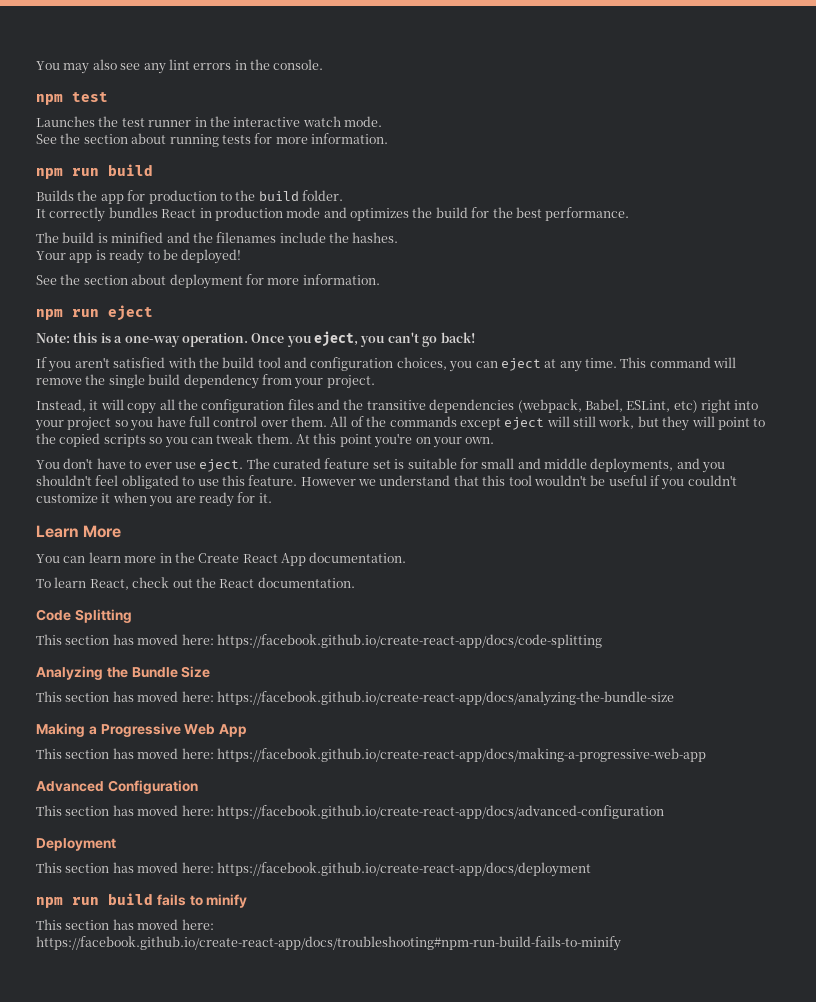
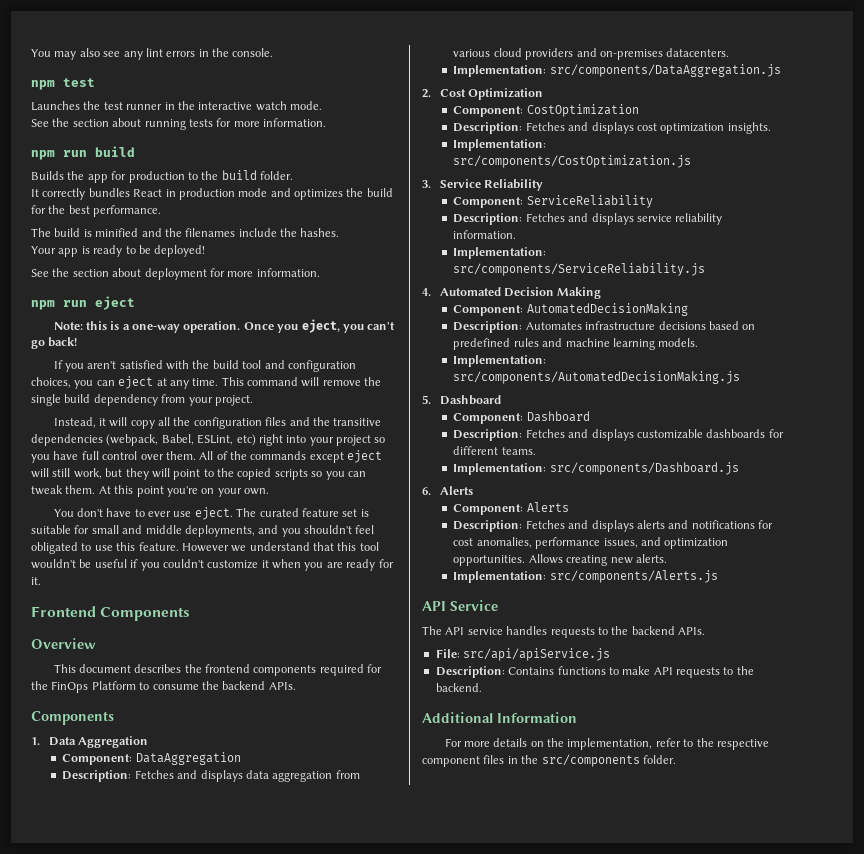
- Learn More
- You can learn more in the Create React App documentation.
- To learn React, check out the React documentation.
- Code Splitting
- This section has moved here: https://facebook.github.io/create-react-app/docs/code-splitting
- Analyzing the Bundle Size
- This section has moved here: https://facebook.github.io/create-react-app/docs/analyzing-the-bundle-size
- Making a Progressive Web App
- This section has moved here: https://facebook.github.io/create-react-app/docs/making-a-progressive-web-app
- Advanced Configuration
- This section has moved here: https://facebook.github.io/create-react-app/docs/advanced-configuration
- Deployment
- This section has moved here: https://facebook.github.io/create-react-app/docs/deployment
- npm run build fails to minify
- This section has moved here: https://facebook.github.io/create-react-app/docs/troubleshooting#npm-run-build-fails-to-minify
+ Frontend Components
+ Overview
+ This document describes the frontend components required for the FinOps Platform to consume the backend APIs.
+ Components
+ 1. Data Aggregation
+ Component: DataAggregation
+ Description: Fetches and displays data aggregation from various cloud providers and on-premises datacenters.
+ Implementation: src/components/DataAggregation.js
+ 2. Cost Optimization
+ Component: CostOptimization
+ Description: Fetches and displays cost optimization insights.
+ Implementation: src/components/CostOptimization.js
+ 3. Service Reliability
+ Component: ServiceReliability
+ Description: Fetches and displays service reliability information.
+ Implementation: src/components/ServiceReliability.js
+ 4. Automated Decision Making
+ Component: AutomatedDecisionMaking
+ Description: Automates infrastructure decisions based on predefined rules and machine learning models.
+ Implementation: src/components/AutomatedDecisionMaking.js
+ 5. Dashboard
+ Component: Dashboard
+ Description: Fetches and displays customizable dashboards for different teams.
+ Implementation: src/components/Dashboard.js
+ 6. Alerts
+ Component: Alerts
+ Description: Fetches and displays alerts and notifications for cost anomalies, performance issues, and optimization opportunities. Allows creating new alerts.
+ Implementation: src/components/Alerts.js
+ API Service
+ The API service handles requests to the backend APIs.
+ File: src/api/apiService.js
+ Description: Contains functions to make API requests to the backend.
+ Additional Information
+ For more details on the implementation, refer to the respective component files in the src/components folder.

